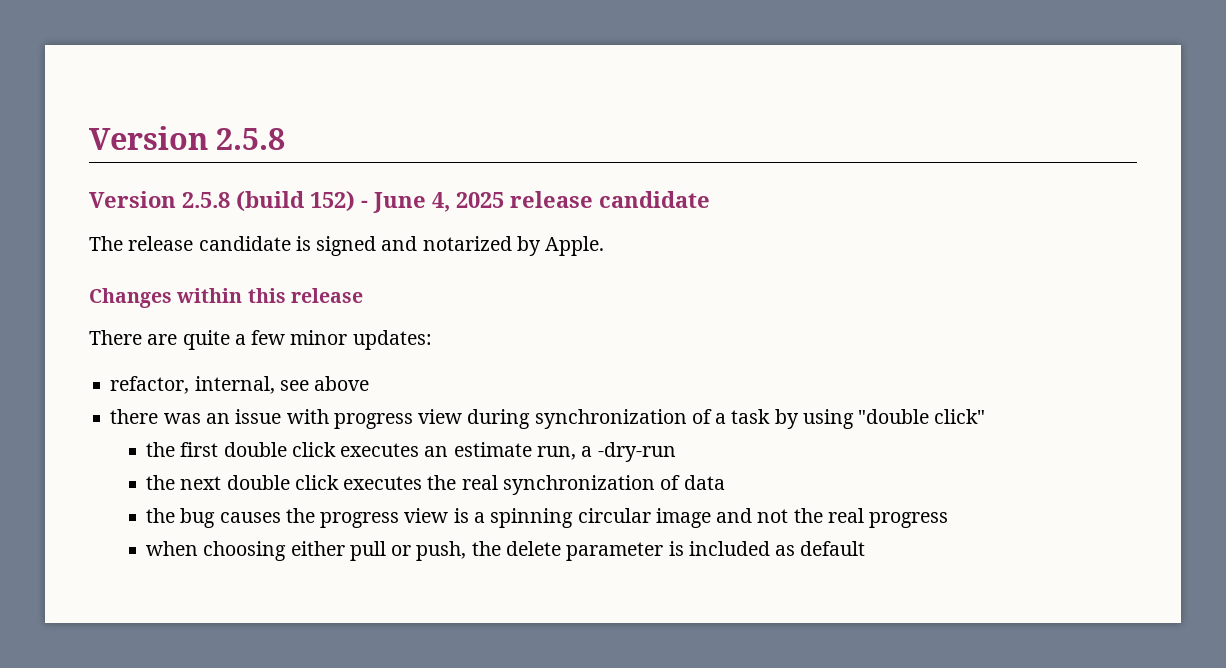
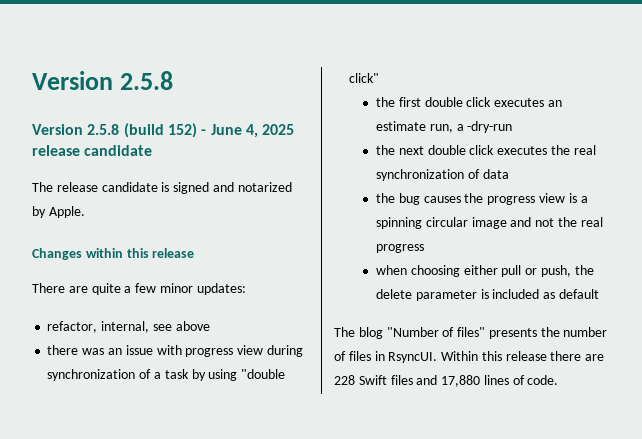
+ The blog "Number of files" presents the number of files in RsyncUI. Within this release there are 228 Swift files and 17,880 lines of code.

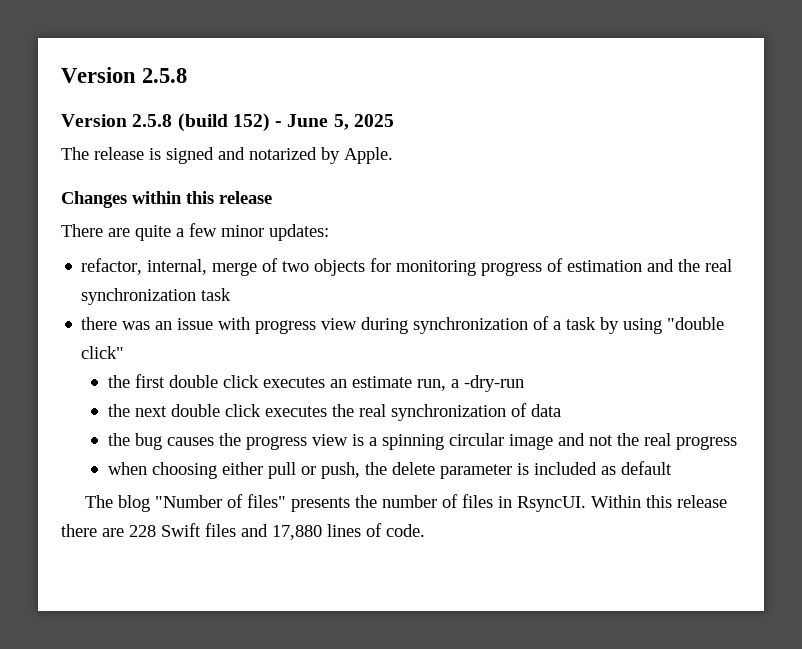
- Version 2.5.8 (build 152) - June 4, 2025 release candidate
+ Version 2.5.8 (build 152) - June 5, 2025
- The release candidate is signed and notarized by Apple.
+ The release is signed and notarized by Apple.
- refactor, internal, see above
+ refactor, internal, merge of two objects for monitoring progress of estimation and the real synchronization task

